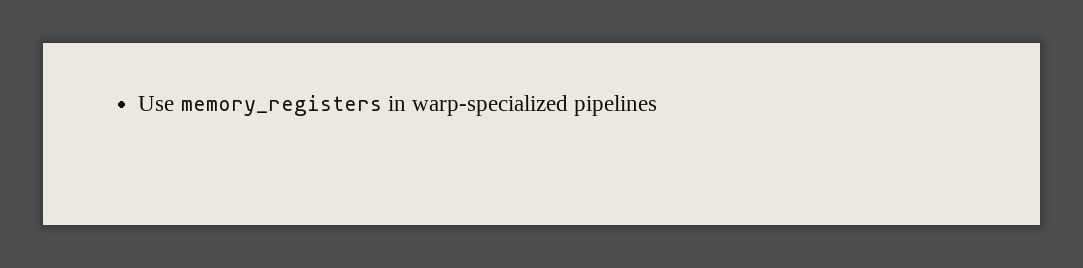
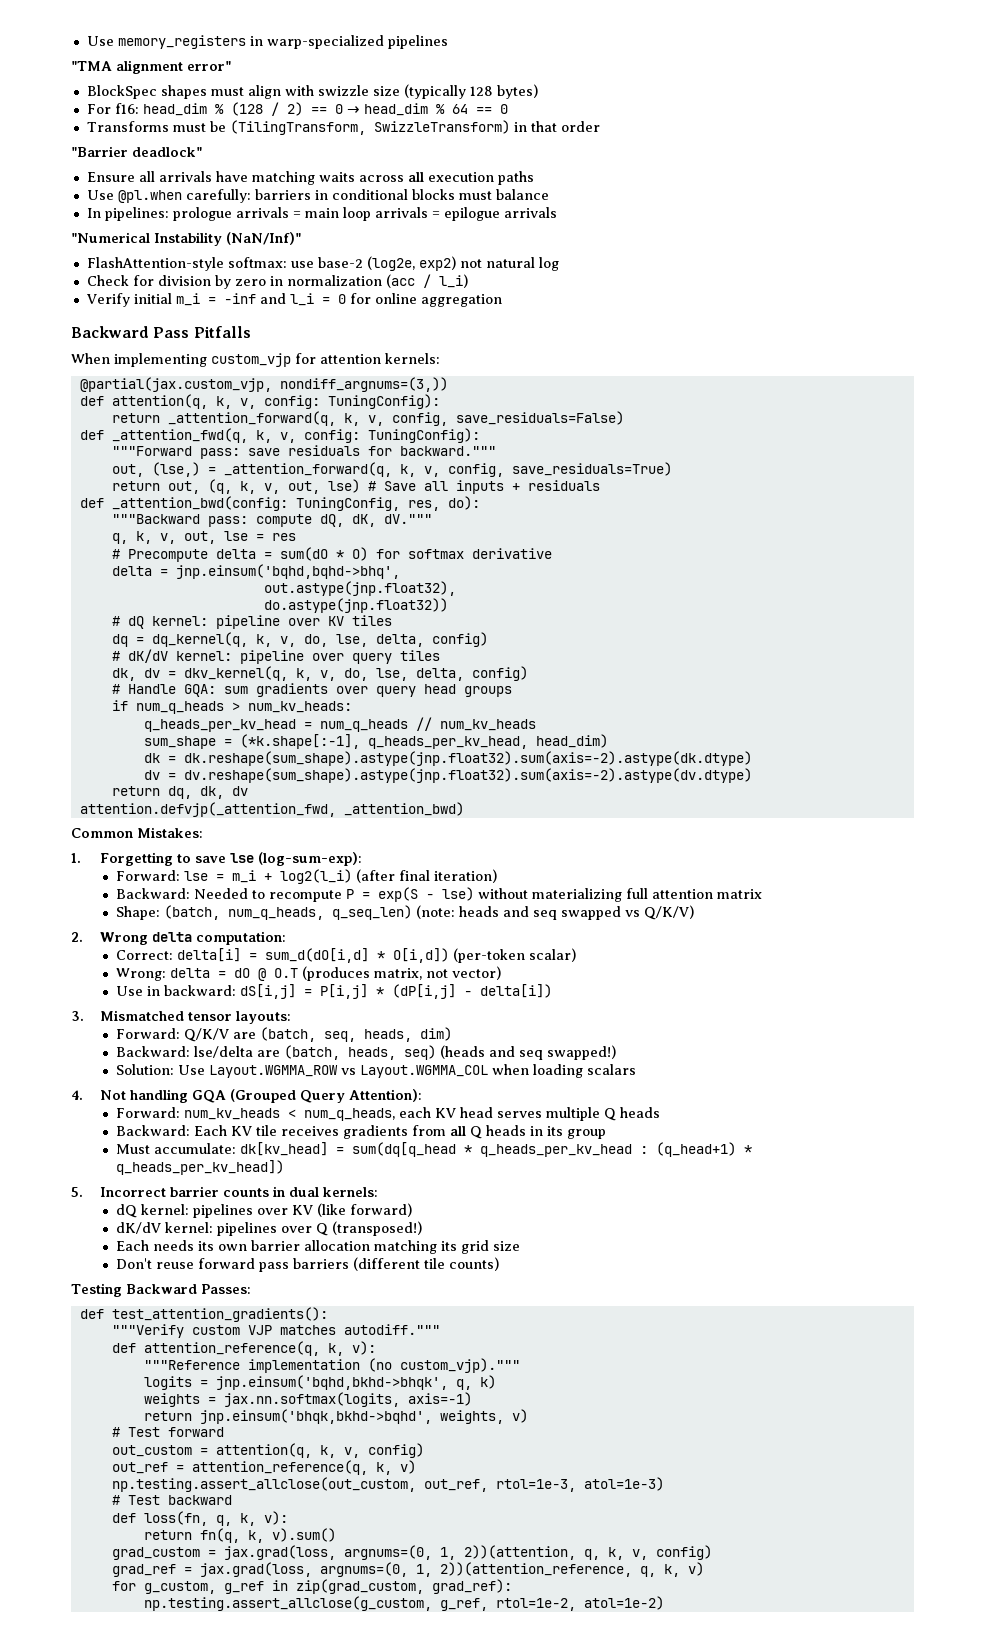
+ "TMA alignment error"
+ BlockSpec shapes must align with swizzle size (typically 128 bytes)
+ For f16: head_dim % (128 / 2) == 0 → head_dim % 64 == 0
+ Transforms must be (TilingTransform, SwizzleTransform) in that order
+ "Barrier deadlock"
+ Ensure all arrivals have matching waits across all execution paths
+ Use @pl.when carefully: barriers in conditional blocks must balance
+ In pipelines: prologue arrivals = main loop arrivals = epilogue arrivals
+ "Numerical Instability (NaN/Inf)"
+ FlashAttention-style softmax: use base-2 (log2e, exp2) not natural log
+ Check for division by zero in normalization (acc / l_i)
+ Verify initial m_i = -inf and l_i = 0 for online aggregation
+ Backward Pass Pitfalls
+ When implementing custom_vjp for attention kernels:
+ @partial(jax.custom_vjp, nondiff_argnums=(3,))
+ def attention(q, k, v, config: TuningConfig):
+ return _attention_forward(q, k, v, config, save_residuals=False)
+ def _attention_fwd(q, k, v, config: TuningConfig):
+ """Forward pass: save residuals for backward."""
+ out, (lse,) = _attention_forward(q, k, v, config, save_residuals=True)
+ return out, (q, k, v, out, lse) # Save all inputs + residuals
+ def _attention_bwd(config: TuningConfig, res, do):
+ """Backward pass: compute dQ, dK, dV."""
+ q, k, v, out, lse = res
+ # Precompute delta = sum(dO * O) for softmax derivative
+ delta = jnp.einsum('bqhd,bqhd->bhq',
+ out.astype(jnp.float32),
+ do.astype(jnp.float32))
+ # dQ kernel: pipeline over KV tiles
+ dq = dq_kernel(q, k, v, do, lse, delta, config)
+ # dK/dV kernel: pipeline over query tiles
+ dk, dv = dkv_kernel(q, k, v, do, lse, delta, config)
+ # Handle GQA: sum gradients over query head groups
+ if num_q_heads > num_kv_heads:
+ q_heads_per_kv_head = num_q_heads // num_kv_heads
+ sum_shape = (*k.shape[:-1], q_heads_per_kv_head, head_dim)
+ dk = dk.reshape(sum_shape).astype(jnp.float32).sum(axis=-2).astype(dk.dtype)
+ dv = dv.reshape(sum_shape).astype(jnp.float32).sum(axis=-2).astype(dv.dtype)
+ return dq, dk, dv
+ attention.defvjp(_attention_fwd, _attention_bwd)
+ Common Mistakes:
+ 1. Forgetting to save lse (log-sum-exp):
+ Forward: lse = m_i + log2(l_i) (after final iteration)
+ Backward: Needed to recompute P = exp(S - lse) without materializing full attention matrix
+ Shape: (batch, num_q_heads, q_seq_len) (note: heads and seq swapped vs Q/K/V)
+ 2. Wrong delta computation:
+ Correct: delta[i] = sum_d(dO[i,d] * O[i,d]) (per-token scalar)
+ Wrong: delta = dO @ O.T (produces matrix, not vector)
+ Use in backward: dS[i,j] = P[i,j] * (dP[i,j] - delta[i])
+ 3. Mismatched tensor layouts:
+ Forward: Q/K/V are (batch, seq, heads, dim)
+ Backward: lse/delta are (batch, heads, seq) (heads and seq swapped!)
+ Solution: Use Layout.WGMMA_ROW vs Layout.WGMMA_COL when loading scalars
+ 4. Not handling GQA (Grouped Query Attention):
+ Forward: num_kv_heads < num_q_heads, each KV head serves multiple Q heads
+ Backward: Each KV tile receives gradients from all Q heads in its group
+ Must accumulate: dk[kv_head] = sum(dq[q_head * q_heads_per_kv_head : (q_head+1) * q_heads_per_kv_head])
+ 5. Incorrect barrier counts in dual kernels:
+ dQ kernel: pipelines over KV (like forward)
+ dK/dV kernel: pipelines over Q (transposed!)
+ Each needs its own barrier allocation matching its grid size
+ Don't reuse forward pass barriers (different tile counts)
+ Testing Backward Passes:
+ def test_attention_gradients():
+ """Verify custom VJP matches autodiff."""
+ def attention_reference(q, k, v):
+ """Reference implementation (no custom_vjp)."""
+ logits = jnp.einsum('bqhd,bkhd->bhqk', q, k)
+ weights = jax.nn.softmax(logits, axis=-1)
+ return jnp.einsum('bhqk,bkhd->bqhd', weights, v)
+ # Test forward
+ out_custom = attention(q, k, v, config)
+ out_ref = attention_reference(q, k, v)
+ np.testing.assert_allclose(out_custom, out_ref, rtol=1e-3, atol=1e-3)
+ # Test backward
+ def loss(fn, q, k, v):
+ return fn(q, k, v).sum()
+ grad_custom = jax.grad(loss, argnums=(0, 1, 2))(attention, q, k, v, config)
+ grad_ref = jax.grad(loss, argnums=(0, 1, 2))(attention_reference, q, k, v)
+ for g_custom, g_ref in zip(grad_custom, grad_ref):
+ np.testing.assert_allclose(g_custom, g_ref, rtol=1e-2, atol=1e-2)

